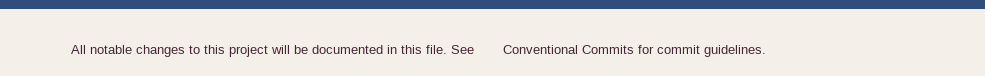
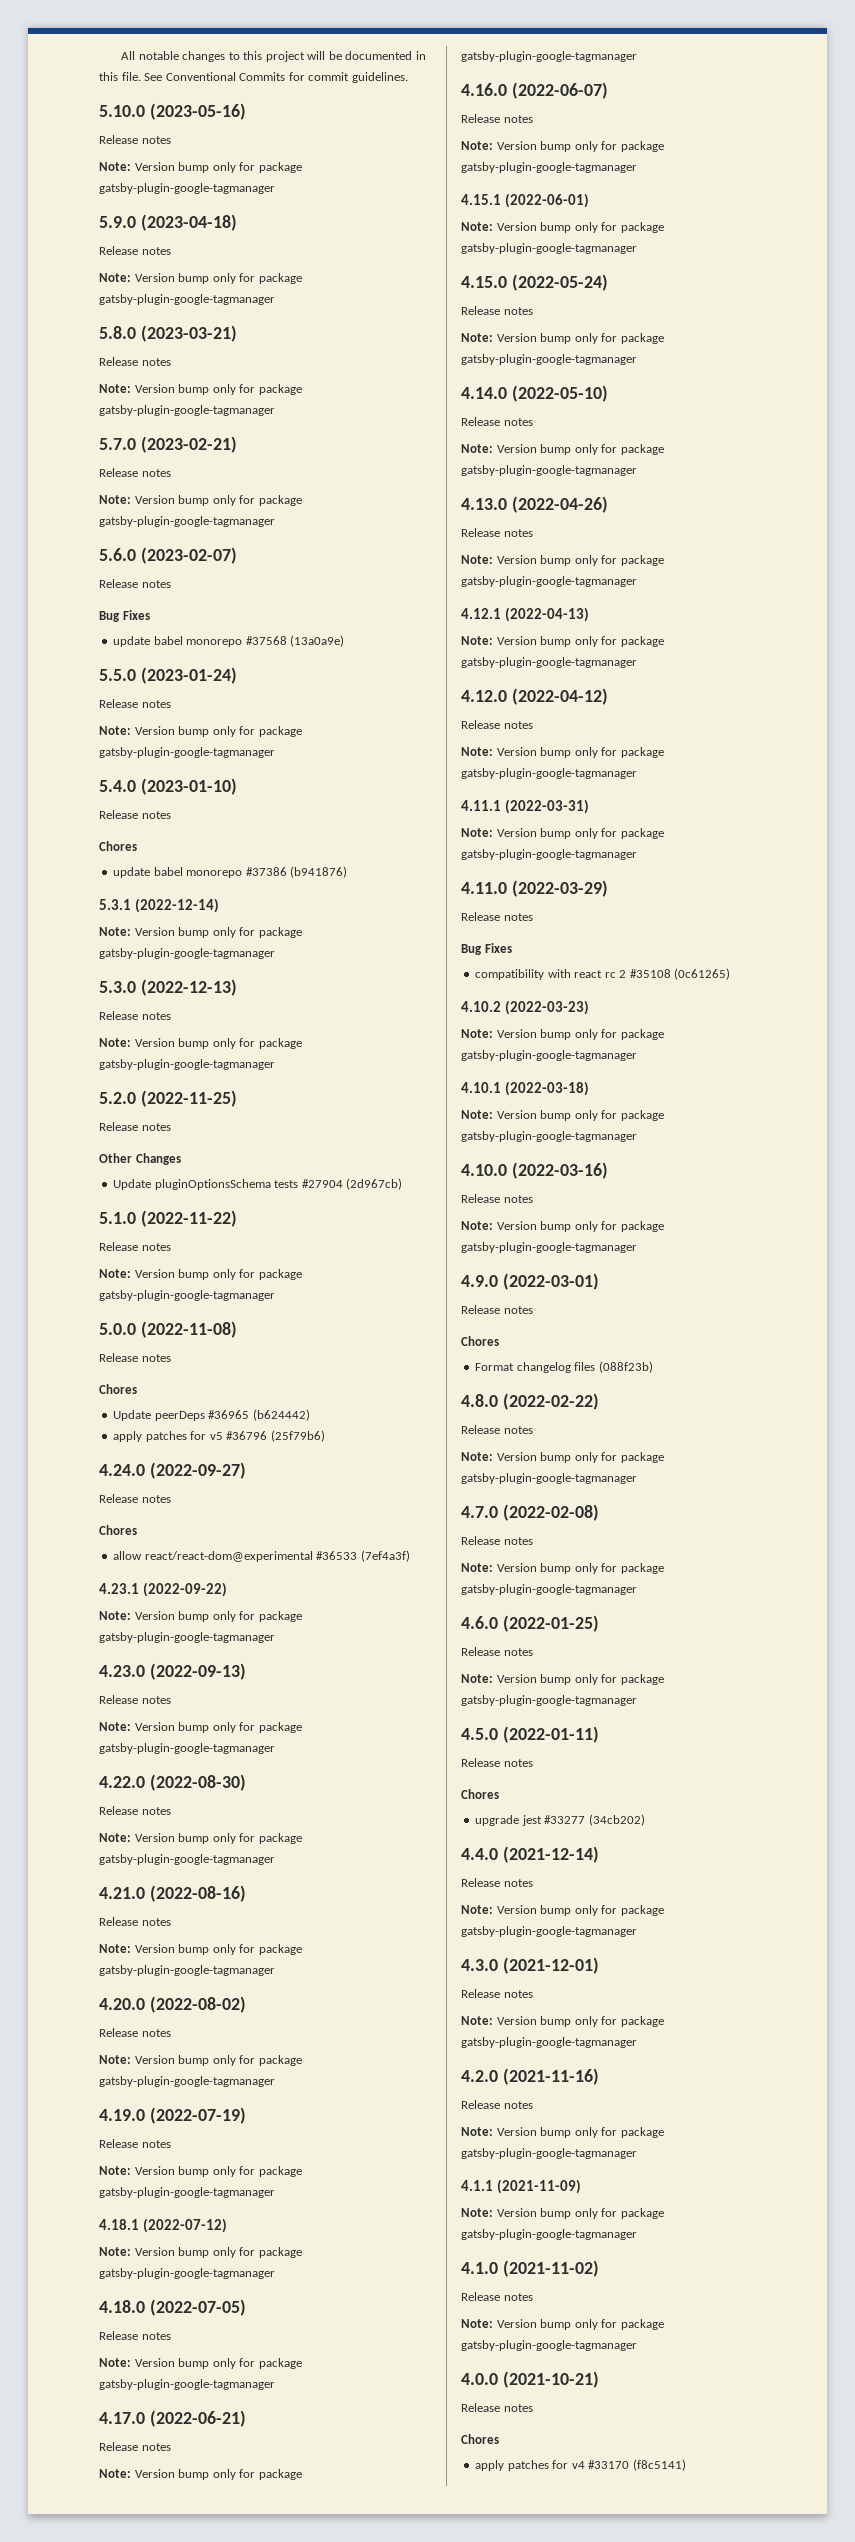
+ 5.10.0 (2023-05-16)
+ Release notes
+ Note: Version bump only for package gatsby-plugin-google-tagmanager
+ 5.9.0 (2023-04-18)
+ Release notes
+ Note: Version bump only for package gatsby-plugin-google-tagmanager
+ 5.8.0 (2023-03-21)
+ Release notes
+ Note: Version bump only for package gatsby-plugin-google-tagmanager
+ 5.7.0 (2023-02-21)
+ Release notes
+ Note: Version bump only for package gatsby-plugin-google-tagmanager
+ 5.6.0 (2023-02-07)
+ Release notes
+ Bug Fixes
+ update babel monorepo #37568 (13a0a9e)
+ 5.5.0 (2023-01-24)
+ Release notes
+ Note: Version bump only for package gatsby-plugin-google-tagmanager
+ 5.4.0 (2023-01-10)
+ Release notes
+ Chores
+ update babel monorepo #37386 (b941876)
+ 5.3.1 (2022-12-14)
+ Note: Version bump only for package gatsby-plugin-google-tagmanager
+ 5.3.0 (2022-12-13)
+ Release notes
+ Note: Version bump only for package gatsby-plugin-google-tagmanager
+ 5.2.0 (2022-11-25)
+ Release notes
+ Other Changes
+ Update pluginOptionsSchema tests #27904 (2d967cb)
+ 5.1.0 (2022-11-22)
+ Release notes
+ Note: Version bump only for package gatsby-plugin-google-tagmanager
+ 5.0.0 (2022-11-08)
+ Release notes
+ Chores
+ Update peerDeps #36965 (b624442)
+ apply patches for v5 #36796 (25f79b6)
+ 4.24.0 (2022-09-27)
+ Release notes
+ Chores
+ allow react/react-dom@experimental #36533 (7ef4a3f)
+ 4.23.1 (2022-09-22)
+ Note: Version bump only for package gatsby-plugin-google-tagmanager
+ 4.23.0 (2022-09-13)
+ Release notes
+ Note: Version bump only for package gatsby-plugin-google-tagmanager
+ 4.22.0 (2022-08-30)
+ Release notes
+ Note: Version bump only for package gatsby-plugin-google-tagmanager
+ 4.21.0 (2022-08-16)
+ Release notes
+ Note: Version bump only for package gatsby-plugin-google-tagmanager
+ 4.20.0 (2022-08-02)
+ Release notes
+ Note: Version bump only for package gatsby-plugin-google-tagmanager
+ 4.19.0 (2022-07-19)
+ Release notes
+ Note: Version bump only for package gatsby-plugin-google-tagmanager
+ 4.18.1 (2022-07-12)
+ Note: Version bump only for package gatsby-plugin-google-tagmanager
+ 4.18.0 (2022-07-05)
+ Release notes
+ Note: Version bump only for package gatsby-plugin-google-tagmanager
+ 4.17.0 (2022-06-21)
+ Release notes
+ Note: Version bump only for package gatsby-plugin-google-tagmanager
+ 4.16.0 (2022-06-07)
+ Release notes
+ Note: Version bump only for package gatsby-plugin-google-tagmanager
+ 4.15.1 (2022-06-01)
+ Note: Version bump only for package gatsby-plugin-google-tagmanager
+ 4.15.0 (2022-05-24)
+ Release notes
+ Note: Version bump only for package gatsby-plugin-google-tagmanager
+ 4.14.0 (2022-05-10)
+ Release notes
+ Note: Version bump only for package gatsby-plugin-google-tagmanager
+ 4.13.0 (2022-04-26)
+ Release notes
+ Note: Version bump only for package gatsby-plugin-google-tagmanager
+ 4.12.1 (2022-04-13)
+ Note: Version bump only for package gatsby-plugin-google-tagmanager
+ 4.12.0 (2022-04-12)
+ Release notes
+ Note: Version bump only for package gatsby-plugin-google-tagmanager
+ 4.11.1 (2022-03-31)
+ Note: Version bump only for package gatsby-plugin-google-tagmanager
+ 4.11.0 (2022-03-29)
+ Release notes
+ Bug Fixes
+ compatibility with react rc 2 #35108 (0c61265)
+ 4.10.2 (2022-03-23)
+ Note: Version bump only for package gatsby-plugin-google-tagmanager
+ 4.10.1 (2022-03-18)
+ Note: Version bump only for package gatsby-plugin-google-tagmanager
+ 4.10.0 (2022-03-16)
+ Release notes
+ Note: Version bump only for package gatsby-plugin-google-tagmanager
+ 4.9.0 (2022-03-01)
+ Release notes
+ Chores
+ Format changelog files (088f23b)
+ 4.8.0 (2022-02-22)
+ Release notes
+ Note: Version bump only for package gatsby-plugin-google-tagmanager
+ 4.7.0 (2022-02-08)
+ Release notes
+ Note: Version bump only for package gatsby-plugin-google-tagmanager
+ 4.6.0 (2022-01-25)
+ Release notes
+ Note: Version bump only for package gatsby-plugin-google-tagmanager
+ 4.5.0 (2022-01-11)
+ Release notes
+ Chores
+ upgrade jest #33277 (34cb202)
+ 4.4.0 (2021-12-14)
+ Release notes
+ Note: Version bump only for package gatsby-plugin-google-tagmanager
+ 4.3.0 (2021-12-01)
+ Release notes
+ Note: Version bump only for package gatsby-plugin-google-tagmanager
+ 4.2.0 (2021-11-16)
+ Release notes
+ Note: Version bump only for package gatsby-plugin-google-tagmanager
+ 4.1.1 (2021-11-09)
+ Note: Version bump only for package gatsby-plugin-google-tagmanager
+ 4.1.0 (2021-11-02)
+ Release notes
+ Note: Version bump only for package gatsby-plugin-google-tagmanager
+ 4.0.0 (2021-10-21)
+ Release notes
+ Chores
+ apply patches for v4 #33170 (f8c5141)

